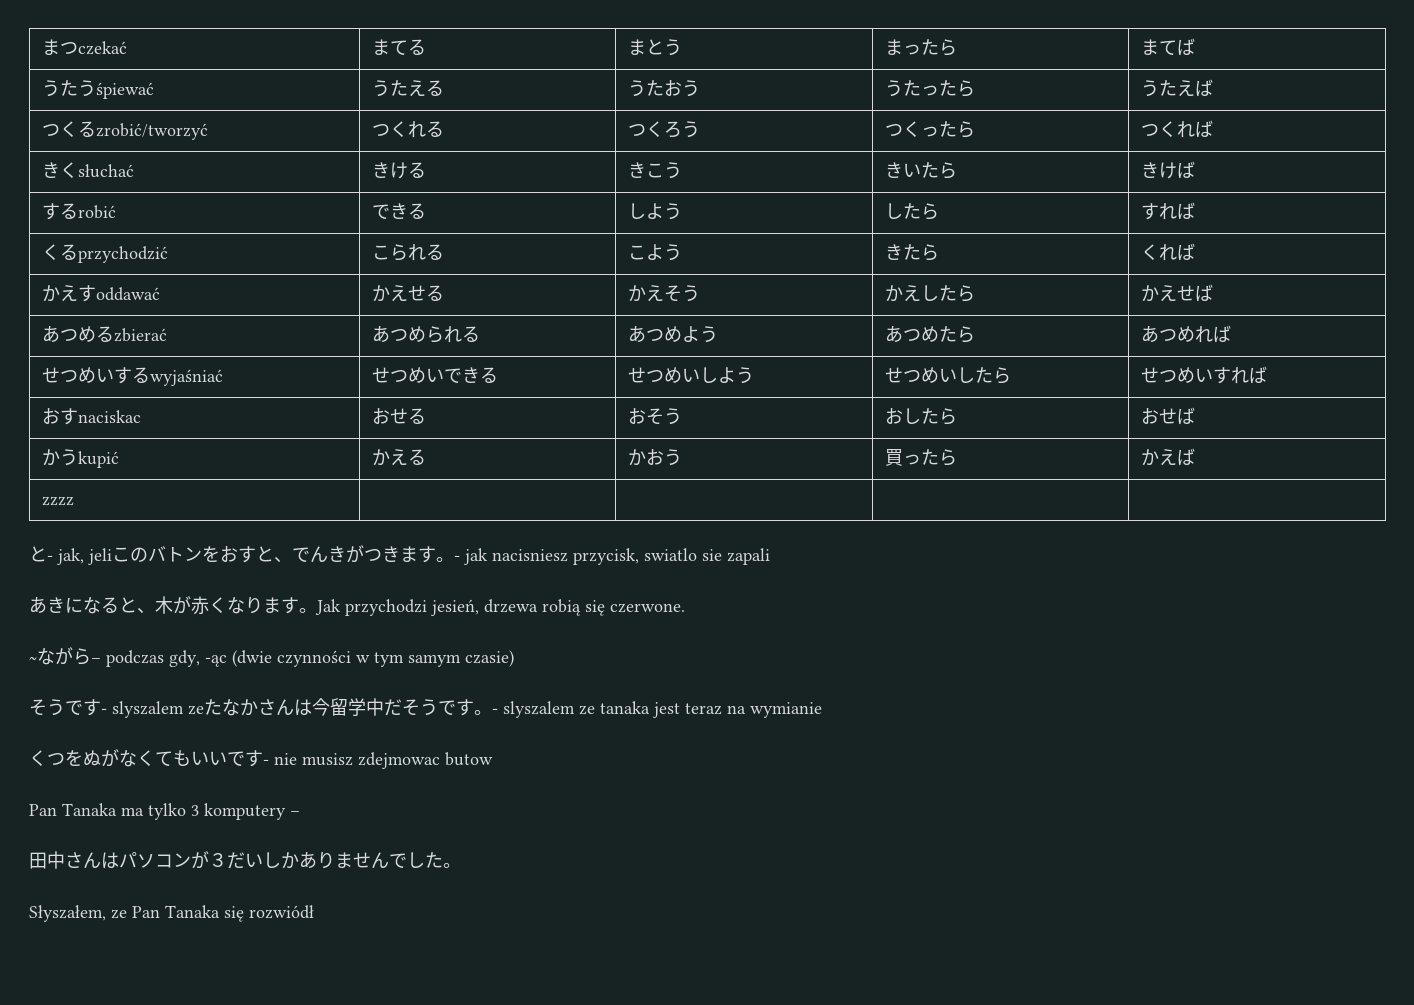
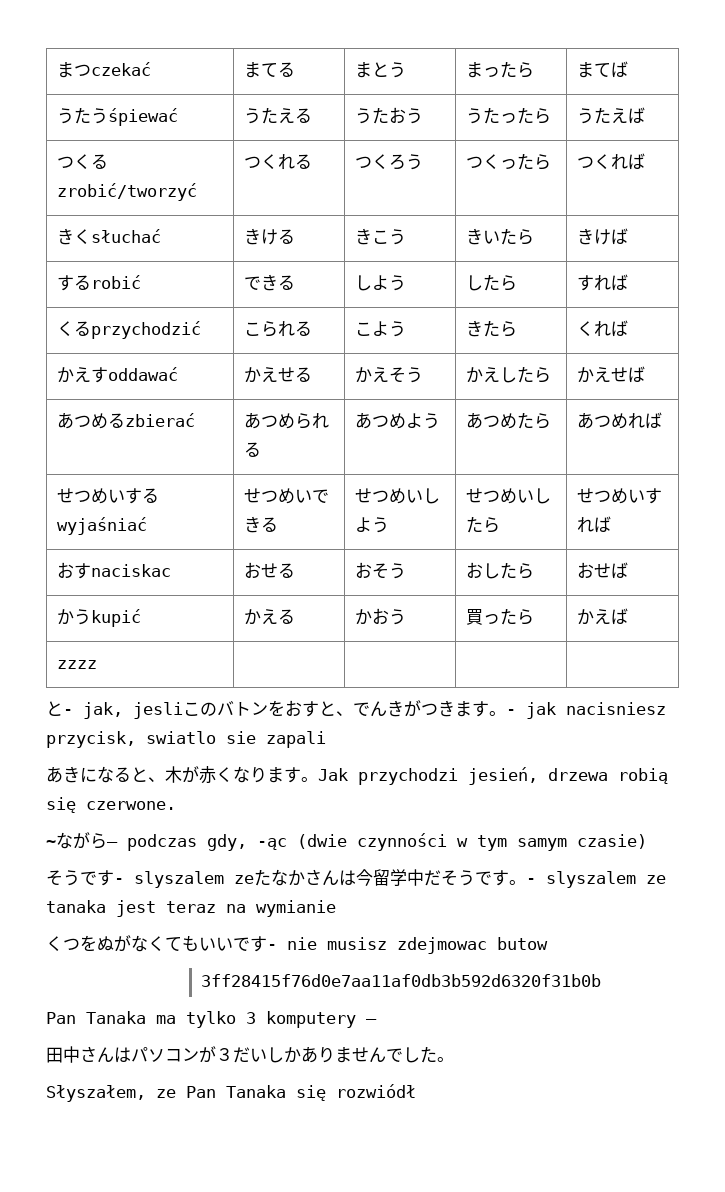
- と- jak, jeliこのバトンをおすと、でんきがつきます。
+ と- jak, jesliこのバトンをおすと、でんきがつきます。
+ 3ff28415f76d0e7aa11af0db3b592d6320f31b0b

